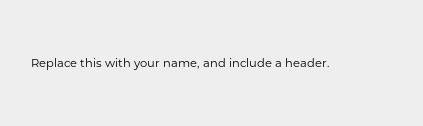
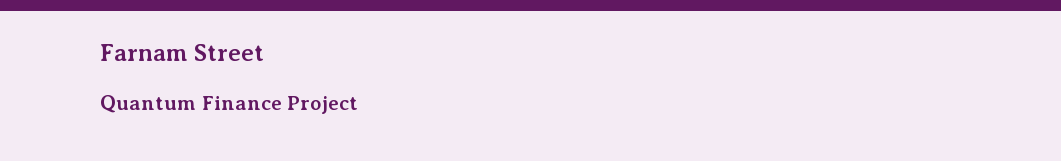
- Replace this with your name, and include a header.
+ Farnam Street
+ Quantum Finance Project

